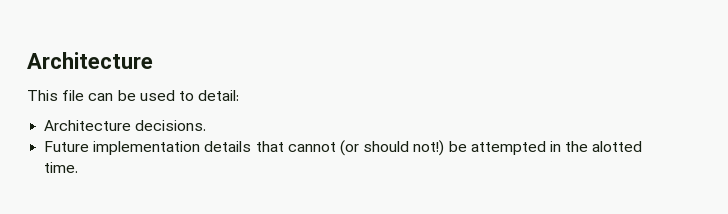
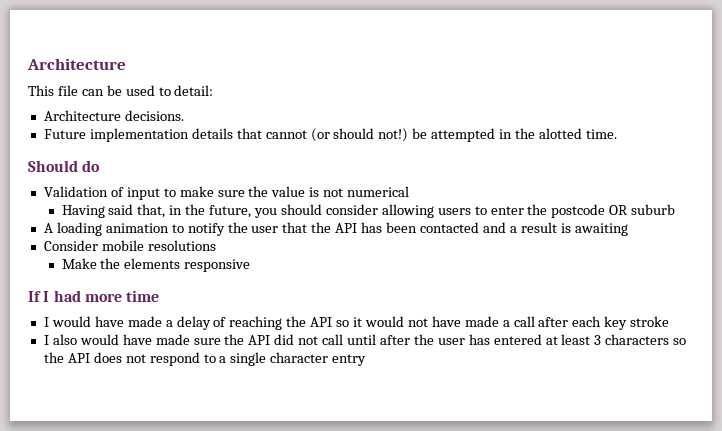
+ Should do
+ Validation of input to make sure the value is not numerical
+ Having said that, in the future, you should consider allowing users to enter the postcode OR suburb
+ A loading animation to notify the user that the API has been contacted and a result is awaiting
+ Consider mobile resolutions
+ Make the elements responsive
+ If I had more time
+ I would have made a delay of reaching the API so it would not have made a call after each key stroke
+ I also would have made sure the API did not call until after the user has entered at least 3 characters so the API does not respond to a single character entry

